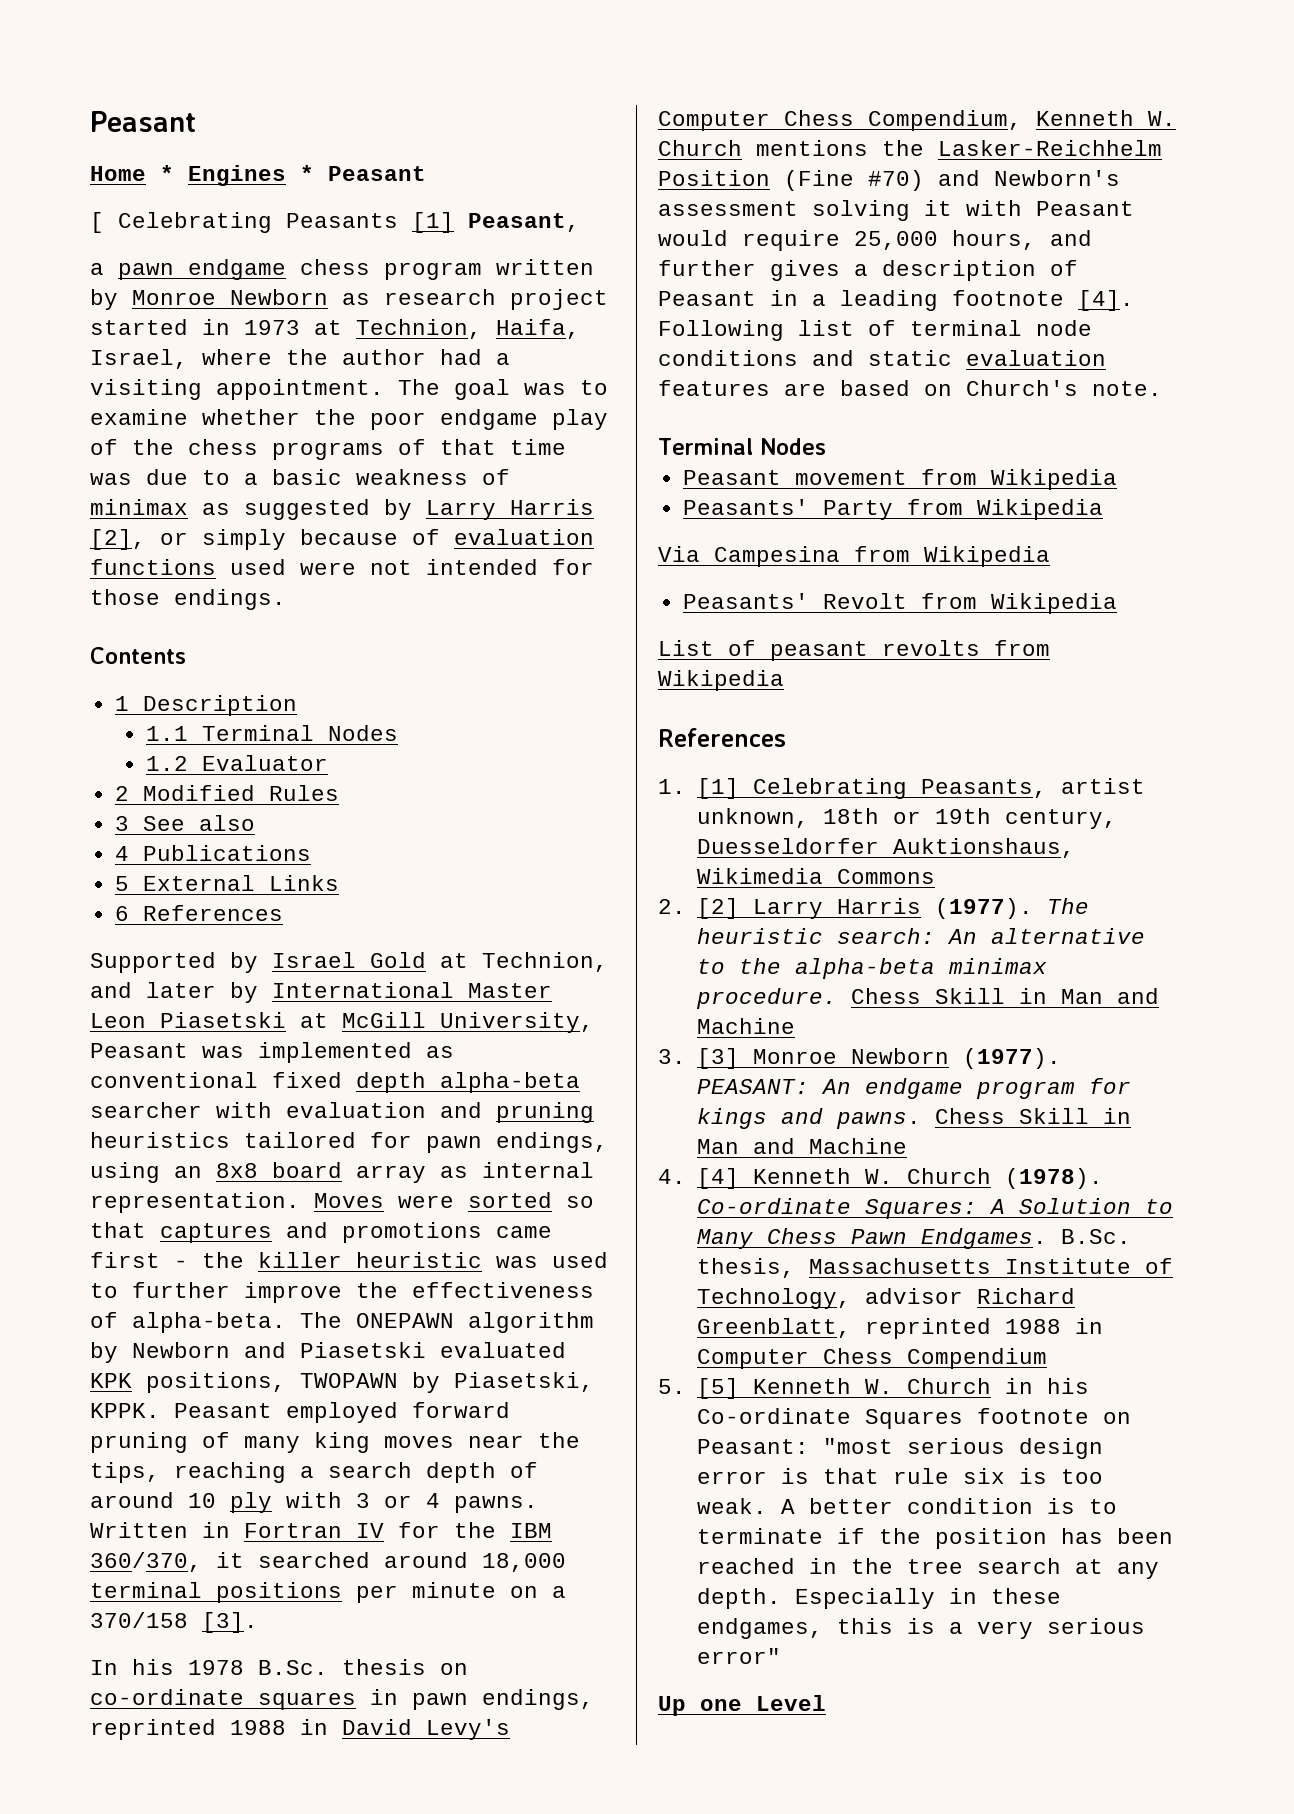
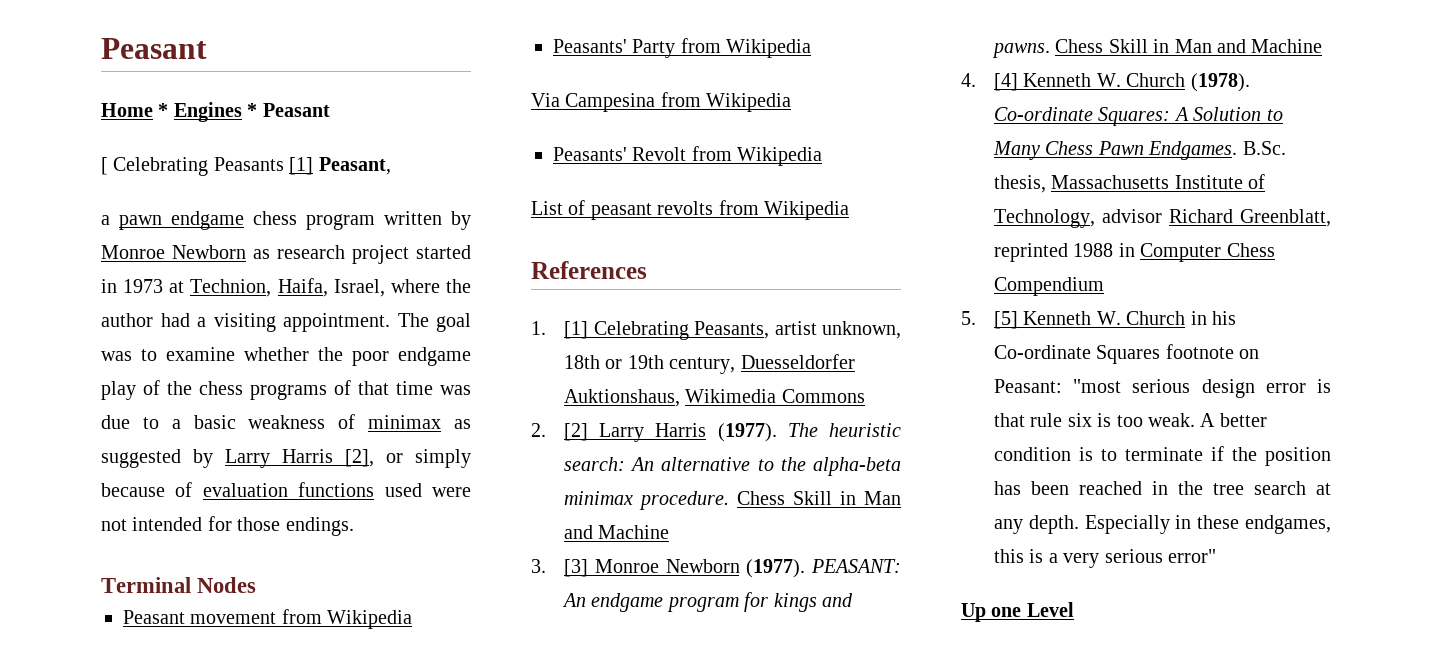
- Contents
- 1 Description
- 1.1 Terminal Nodes
- 1.2 Evaluator
- 2 Modified Rules
- 3 See also
- 4 Publications
- 5 External Links
- 6 References
- Supported by Israel Gold at Technion, and later by International Master Leon Piasetski at McGill University, Peasant was implemented as conventional fixed depth alpha-beta searcher with evaluation and pruning heuristics tailored for pawn endings, using an 8x8 board array as internal representation. Moves were sorted so that captures and promotions came first - the killer heuristic was used to further improve the effectiveness of alpha-beta. The ONEPAWN algorithm by Newborn and Piasetski evaluated KPK positions, TWOPAWN by Piasetski, KPPK. Peasant employed forward pruning of many king moves near the tips, reaching a search depth of around 10 ply with 3 or 4 pawns. Written in Fortran IV for the IBM 360/370, it searched around 18,000 terminal positions per minute on a 370/158 [3].
- In his 1978 B.Sc. thesis on co-ordinate squares in pawn endings, reprinted 1988 in David Levy's Computer Chess Compendium, Kenneth W. Church mentions the Lasker-Reichhelm Position (Fine #70) and Newborn's assessment solving it with Peasant would require 25,000 hours, and further gives a description of Peasant in a leading footnote [4]. Following list of terminal node conditions and static evaluation features are based on Church's note.

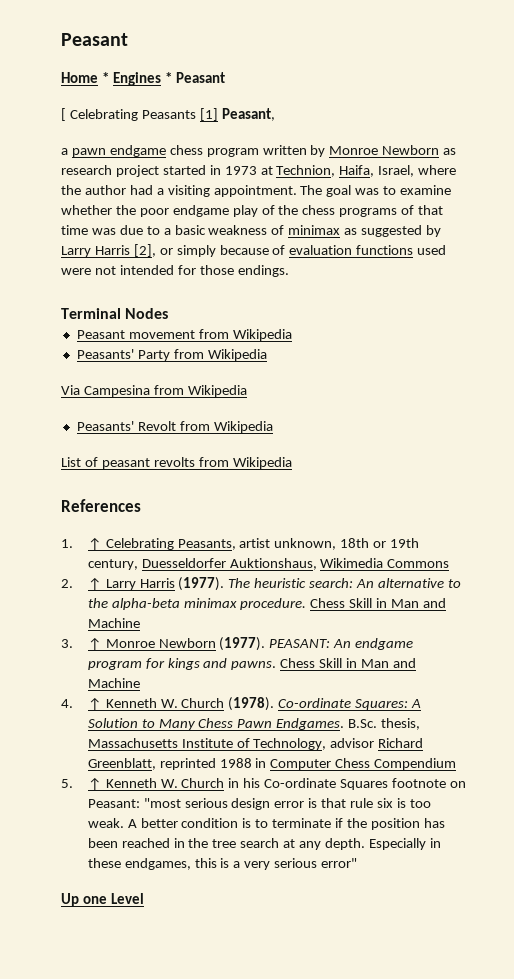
- 1. [1] Celebrating Peasants, artist unknown, 18th or 19th century, Duesseldorfer Auktionshaus, Wikimedia Commons
+ 1. ↑ Celebrating Peasants, artist unknown, 18th or 19th century, Duesseldorfer Auktionshaus, Wikimedia Commons
- 2. [2] Larry Harris (1977).
+ 2. ↑ Larry Harris (1977).
- 3. [3] Monroe Newborn (1977).
+ 3. ↑ Monroe Newborn (1977).
- 4. [4] Kenneth W. Church (1978).
+ 4. ↑ Kenneth W. Church (1978).
- 5. [5] Kenneth W. Church in his Co-ordinate Squares footnote on Peasant: "most serious design error is that rule six is too weak.
+ 5. ↑ Kenneth W. Church in his Co-ordinate Squares footnote on Peasant: "most serious design error is that rule six is too weak.

